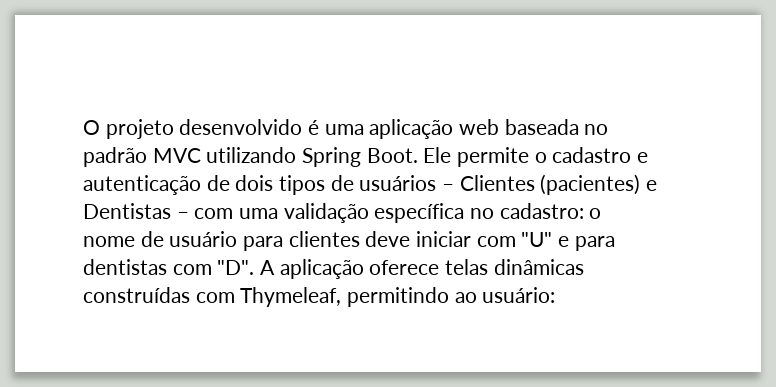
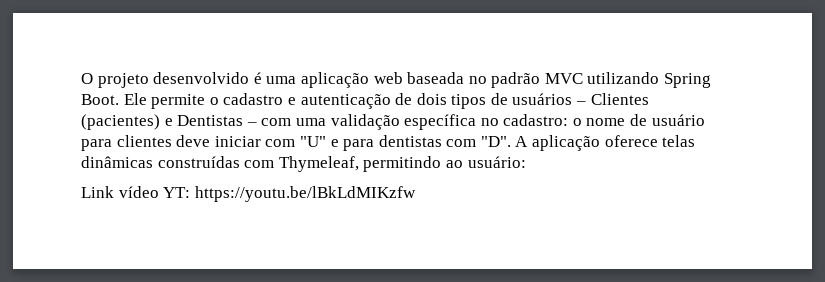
+ Link vídeo YT: https://youtu.be/lBkLdMIKzfw

